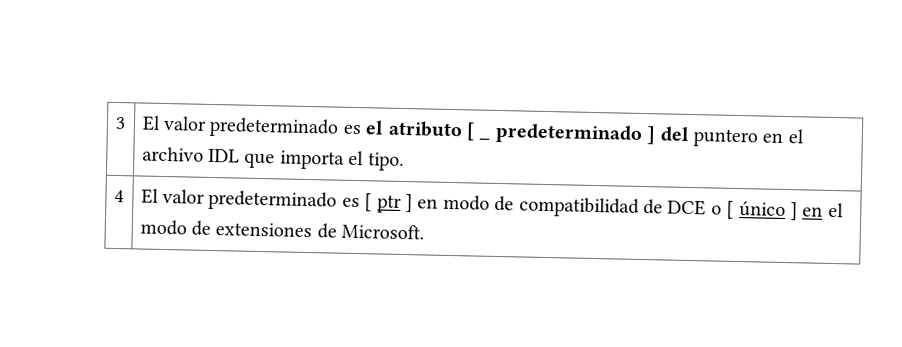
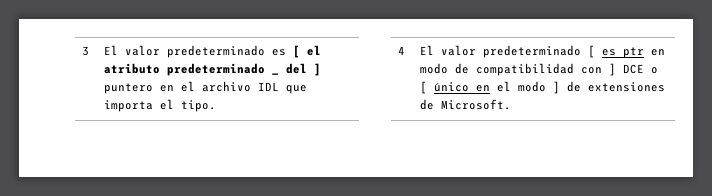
- 3 | El valor predeterminado es el atributo [ _ predeterminado ] del puntero en el archivo IDL que importa el tipo.
+ 3 | El valor predeterminado es [ el atributo predeterminado _ del ] puntero en el archivo IDL que importa el tipo.
- 4 | El valor predeterminado es [ ptr ] en modo de compatibilidad de DCE o [ único ] en el modo de extensiones de Microsoft.
+ 4 | El valor predeterminado [ es ptr en modo de compatibilidad con ] DCE o [ único en el modo ] de extensiones de Microsoft.

